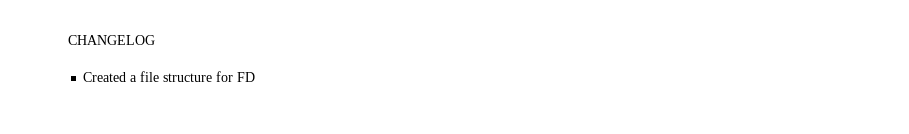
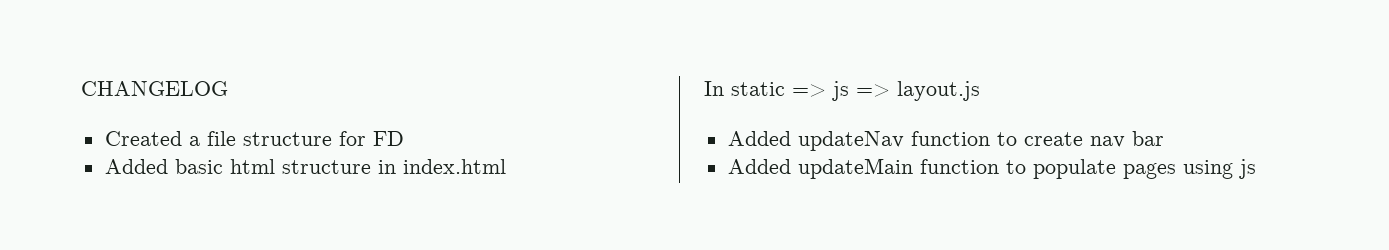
+ Added basic html structure in index.html
+ In static => js => layout.js
+ Added updateNav function to create nav bar
+ Added updateMain function to populate pages using js

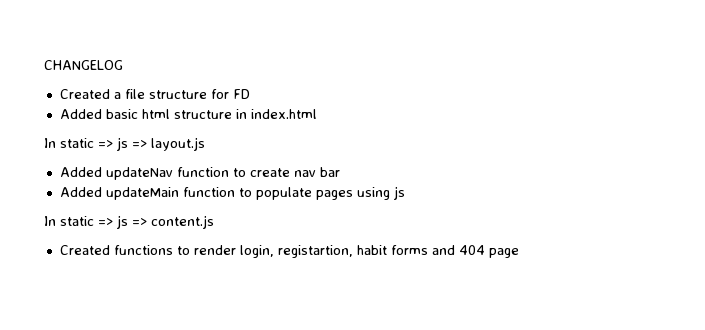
+ In static => js => content.js
+ Created functions to render login, registartion, habit forms and 404 page

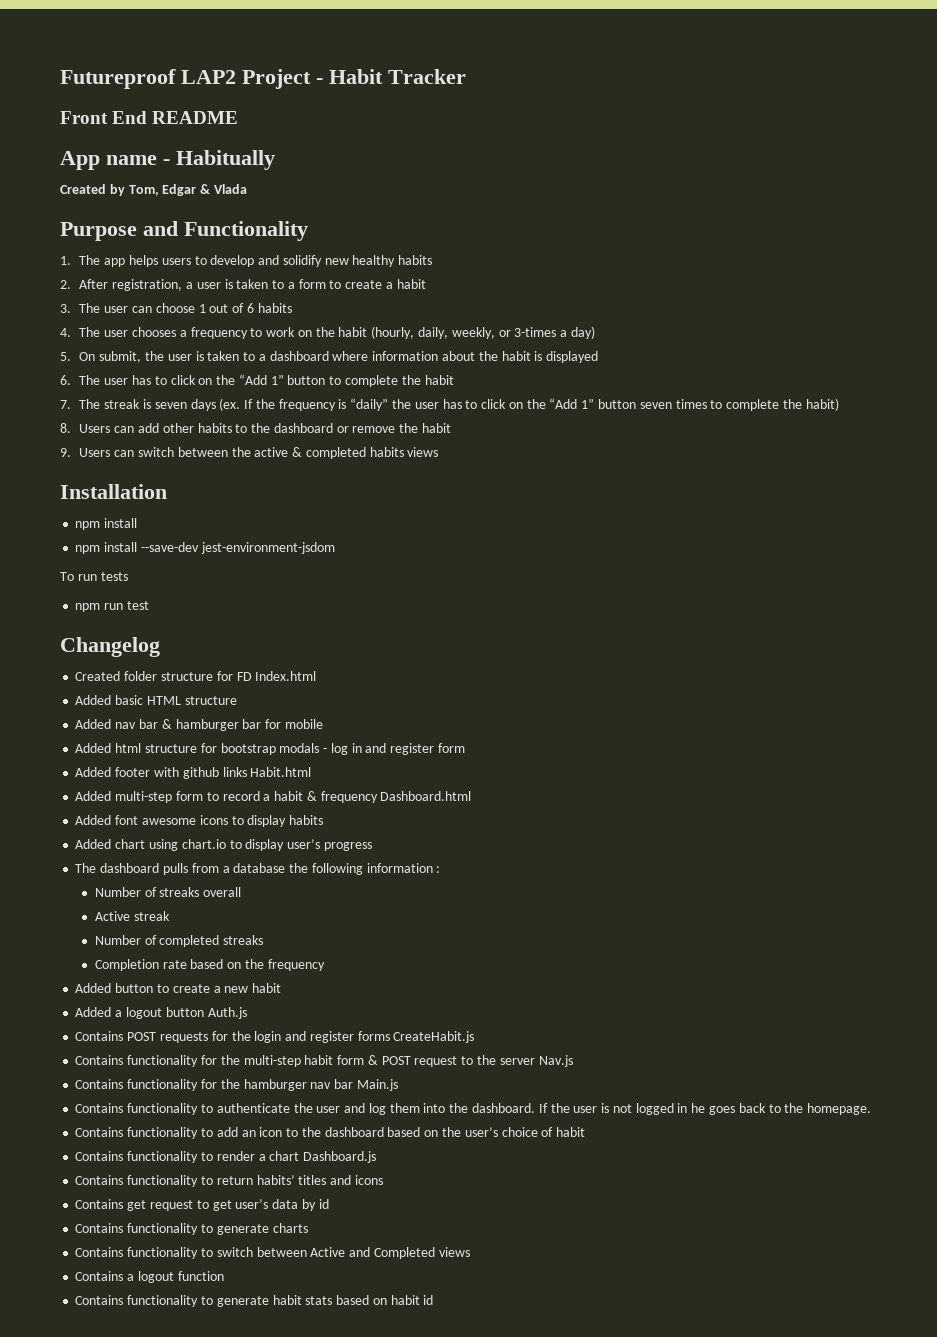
- CHANGELOG
- Created a file structure for FD
+ Futureproof LAP2 Project - Habit Tracker
+ Front End README
+ App name - Habitually
+ Created by Tom, Edgar & Vlada
+ Purpose and Functionality
+ 1. The app helps users to develop and solidify new healthy habits
+ 2. After registration, a user is taken to a form to create a habit
+ 3. The user can choose 1 out of 6 habits
+ 4. The user chooses a frequency to work on the habit (hourly, daily, weekly, or 3-times a day)
+ 5. On submit, the user is taken to a dashboard where information about the habit is displayed
+ 6. The user has to click on the “Add 1” button to complete the habit
+ 7. The streak is seven days (ex. If the frequency is “daily” the user has to click on the “Add 1” button seven times to complete the habit)
+ 8. Users can add other habits to the dashboard or remove the habit
+ 9. Users can switch between the active & completed habits views
+ Installation
+ npm install
+ npm install --save-dev jest-environment-jsdom
+ To run tests
+ npm run test
+ Changelog
+ Created folder structure for FD Index.html
- Added basic html structure in index.html
- In static => js => layout.js
- Added updateNav function to create nav bar
- Added updateMain function to populate pages using js
- In static => js => content.js
- Created functions to render login, registartion, habit forms and 404 page
+ Added basic HTML structure
+ Added nav bar & hamburger bar for mobile
+ Added html structure for bootstrap modals - log in and register form
+ Added footer with github links Habit.html
+ Added multi-step form to record a habit & frequency Dashboard.html
+ Added font awesome icons to display habits
+ Added chart using chart.io to display user’s progress
+ The dashboard pulls from a database the following information :
+ Number of streaks overall
+ Active streak
+ Number of completed streaks
+ Completion rate based on the frequency
+ Added button to create a new habit
+ Added a logout button Auth.js
+ Contains POST requests for the login and register forms CreateHabit.js
+ Contains functionality for the multi-step habit form & POST request to the server Nav.js
+ Contains functionality for the hamburger nav bar Main.js
+ Contains functionality to authenticate the user and log them into the dashboard. If the user is not logged in he goes back to the homepage.
+ Contains functionality to add an icon to the dashboard based on the user’s choice of habit
+ Contains functionality to render a chart Dashboard.js
+ Contains functionality to return habits’ titles and icons
+ Contains get request to get user’s data by id
+ Contains functionality to generate charts
+ Contains functionality to switch between Active and Completed views
+ Contains a logout function
+ Contains functionality to generate habit stats based on habit id

